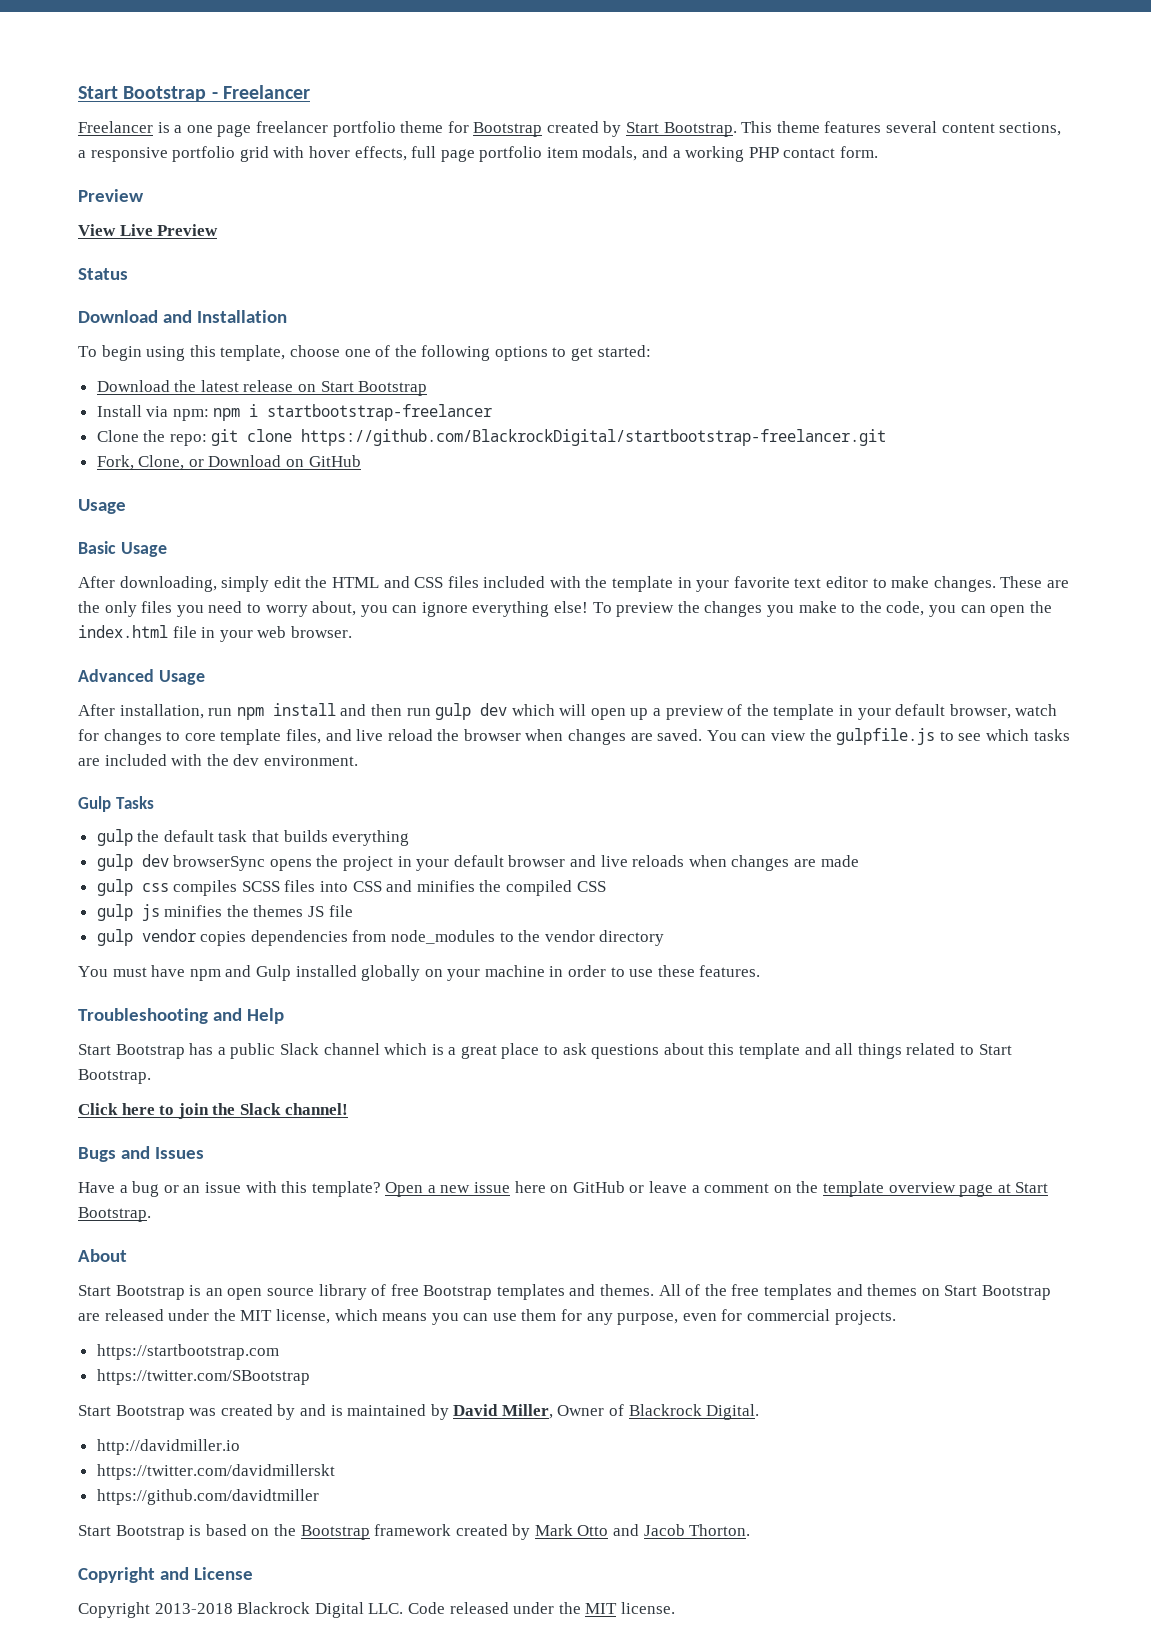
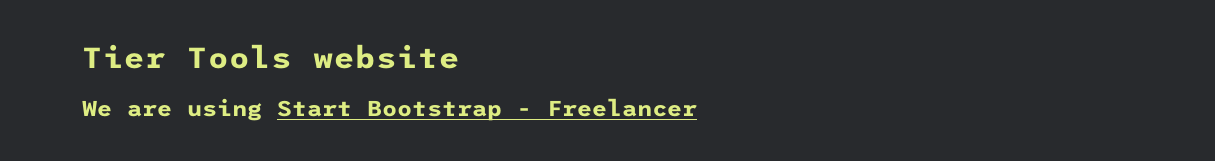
- Start Bootstrap - Freelancer
- Freelancer is a one page freelancer portfolio theme for Bootstrap created by Start Bootstrap. This theme features several content sections, a responsive portfolio grid with hover effects, full page portfolio item modals, and a working PHP contact form.
- Preview
- View Live Preview
- Status
- Download and Installation
- To begin using this template, choose one of the following options to get started:
- Download the latest release on Start Bootstrap
- Install via npm: npm i startbootstrap-freelancer
- Clone the repo: git clone https://github.com/BlackrockDigital/startbootstrap-freelancer.git
- Fork, Clone, or Download on GitHub
- Usage
- Basic Usage
- After downloading, simply edit the HTML and CSS files included with the template in your favorite text editor to make changes. These are the only files you need to worry about, you can ignore everything else! To preview the changes you make to the code, you can open the index.html file in your web browser.
- Advanced Usage
- After installation, run npm install and then run gulp dev which will open up a preview of the template in your default browser, watch for changes to core template files, and live reload the browser when changes are saved. You can view the gulpfile.js to see which tasks are included with the dev environment.
- Gulp Tasks
- gulp the default task that builds everything
- gulp dev browserSync opens the project in your default browser and live reloads when changes are made
- gulp css compiles SCSS files into CSS and minifies the compiled CSS
- gulp js minifies the themes JS file
- gulp vendor copies dependencies from node_modules to the vendor directory
- You must have npm and Gulp installed globally on your machine in order to use these features.
- Troubleshooting and Help
- Start Bootstrap has a public Slack channel which is a great place to ask questions about this template and all things related to Start Bootstrap.
- Click here to join the Slack channel!
- Bugs and Issues
- Have a bug or an issue with this template? Open a new issue here on GitHub or leave a comment on the template overview page at Start Bootstrap.
- About
- Start Bootstrap is an open source library of free Bootstrap templates and themes. All of the free templates and themes on Start Bootstrap are released under the MIT license, which means you can use them for any purpose, even for commercial projects.
- https://startbootstrap.com
- https://twitter.com/SBootstrap
- Start Bootstrap was created by and is maintained by David Miller, Owner of Blackrock Digital.
- http://davidmiller.io
- https://twitter.com/davidmillerskt
- https://github.com/davidtmiller
- Start Bootstrap is based on the Bootstrap framework created by Mark Otto and Jacob Thorton.
- Copyright and License
- Copyright 2013-2018 Blackrock Digital LLC. Code released under the MIT license.
+ Tier Tools website
+ We are using Start Bootstrap - Freelancer

